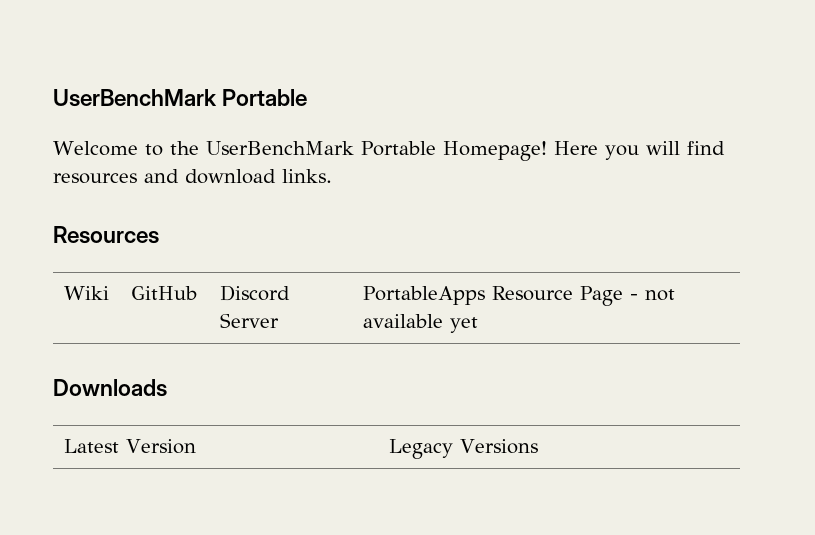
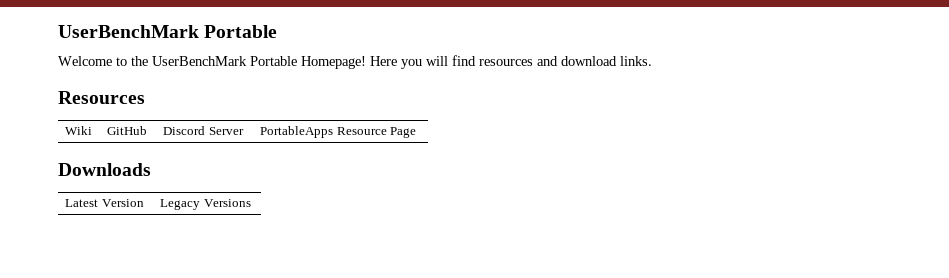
- Wiki | GitHub | Discord Server | PortableApps Resource Page - not available yet
+ Wiki | GitHub | Discord Server | PortableApps Resource Page

